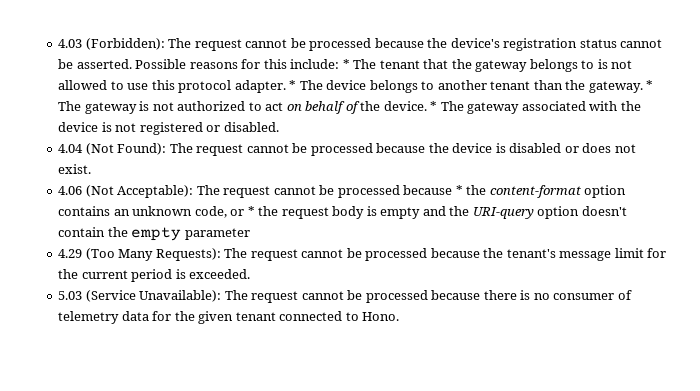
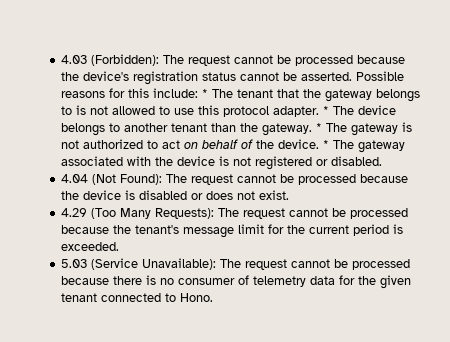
- 4.06 (Not Acceptable): The request cannot be processed because * the content-format option contains an unknown code, or * the request body is empty and the URI-query option doesn't contain the empty parameter

